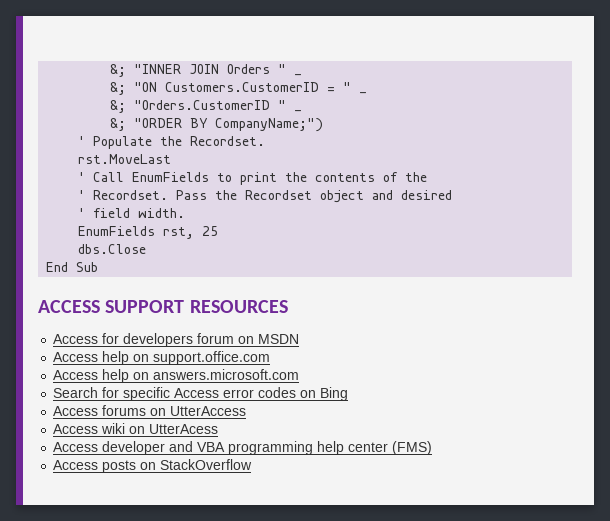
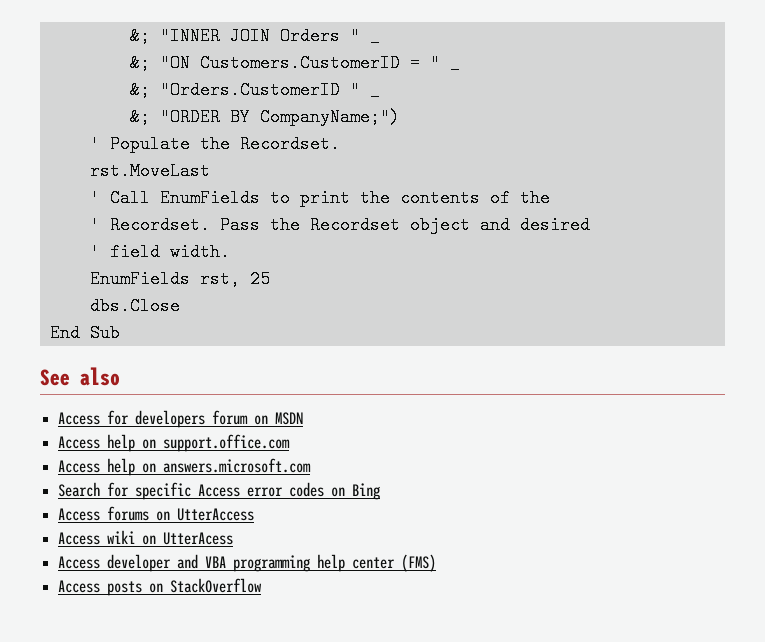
- ACCESS SUPPORT RESOURCES
+ See also

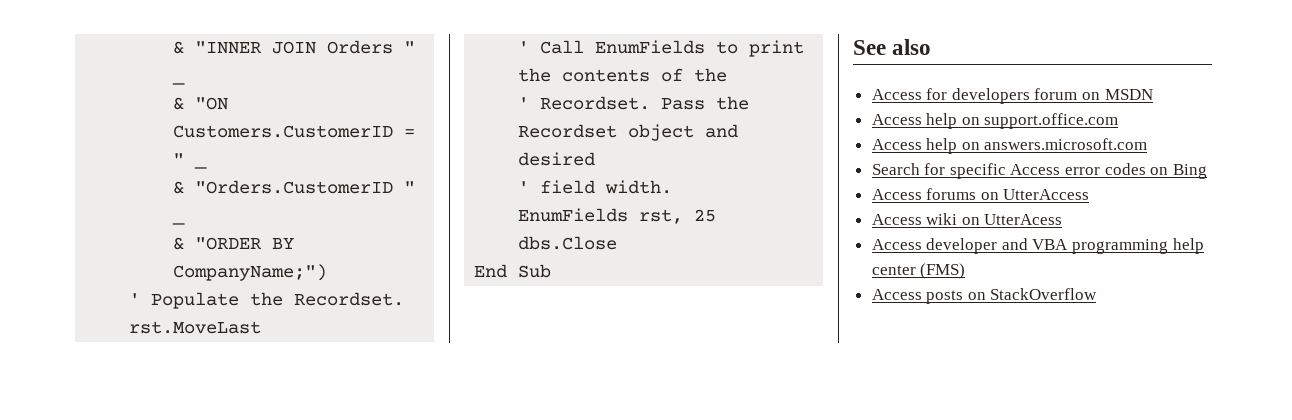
- &; "INNER JOIN Orders " _
+ & "INNER JOIN Orders " _
- &; "ON Customers.CustomerID = " _
+ & "ON Customers.CustomerID = " _
- &; "Orders.CustomerID " _
+ & "Orders.CustomerID " _
- &; "ORDER BY CompanyName;")
+ & "ORDER BY CompanyName;")

